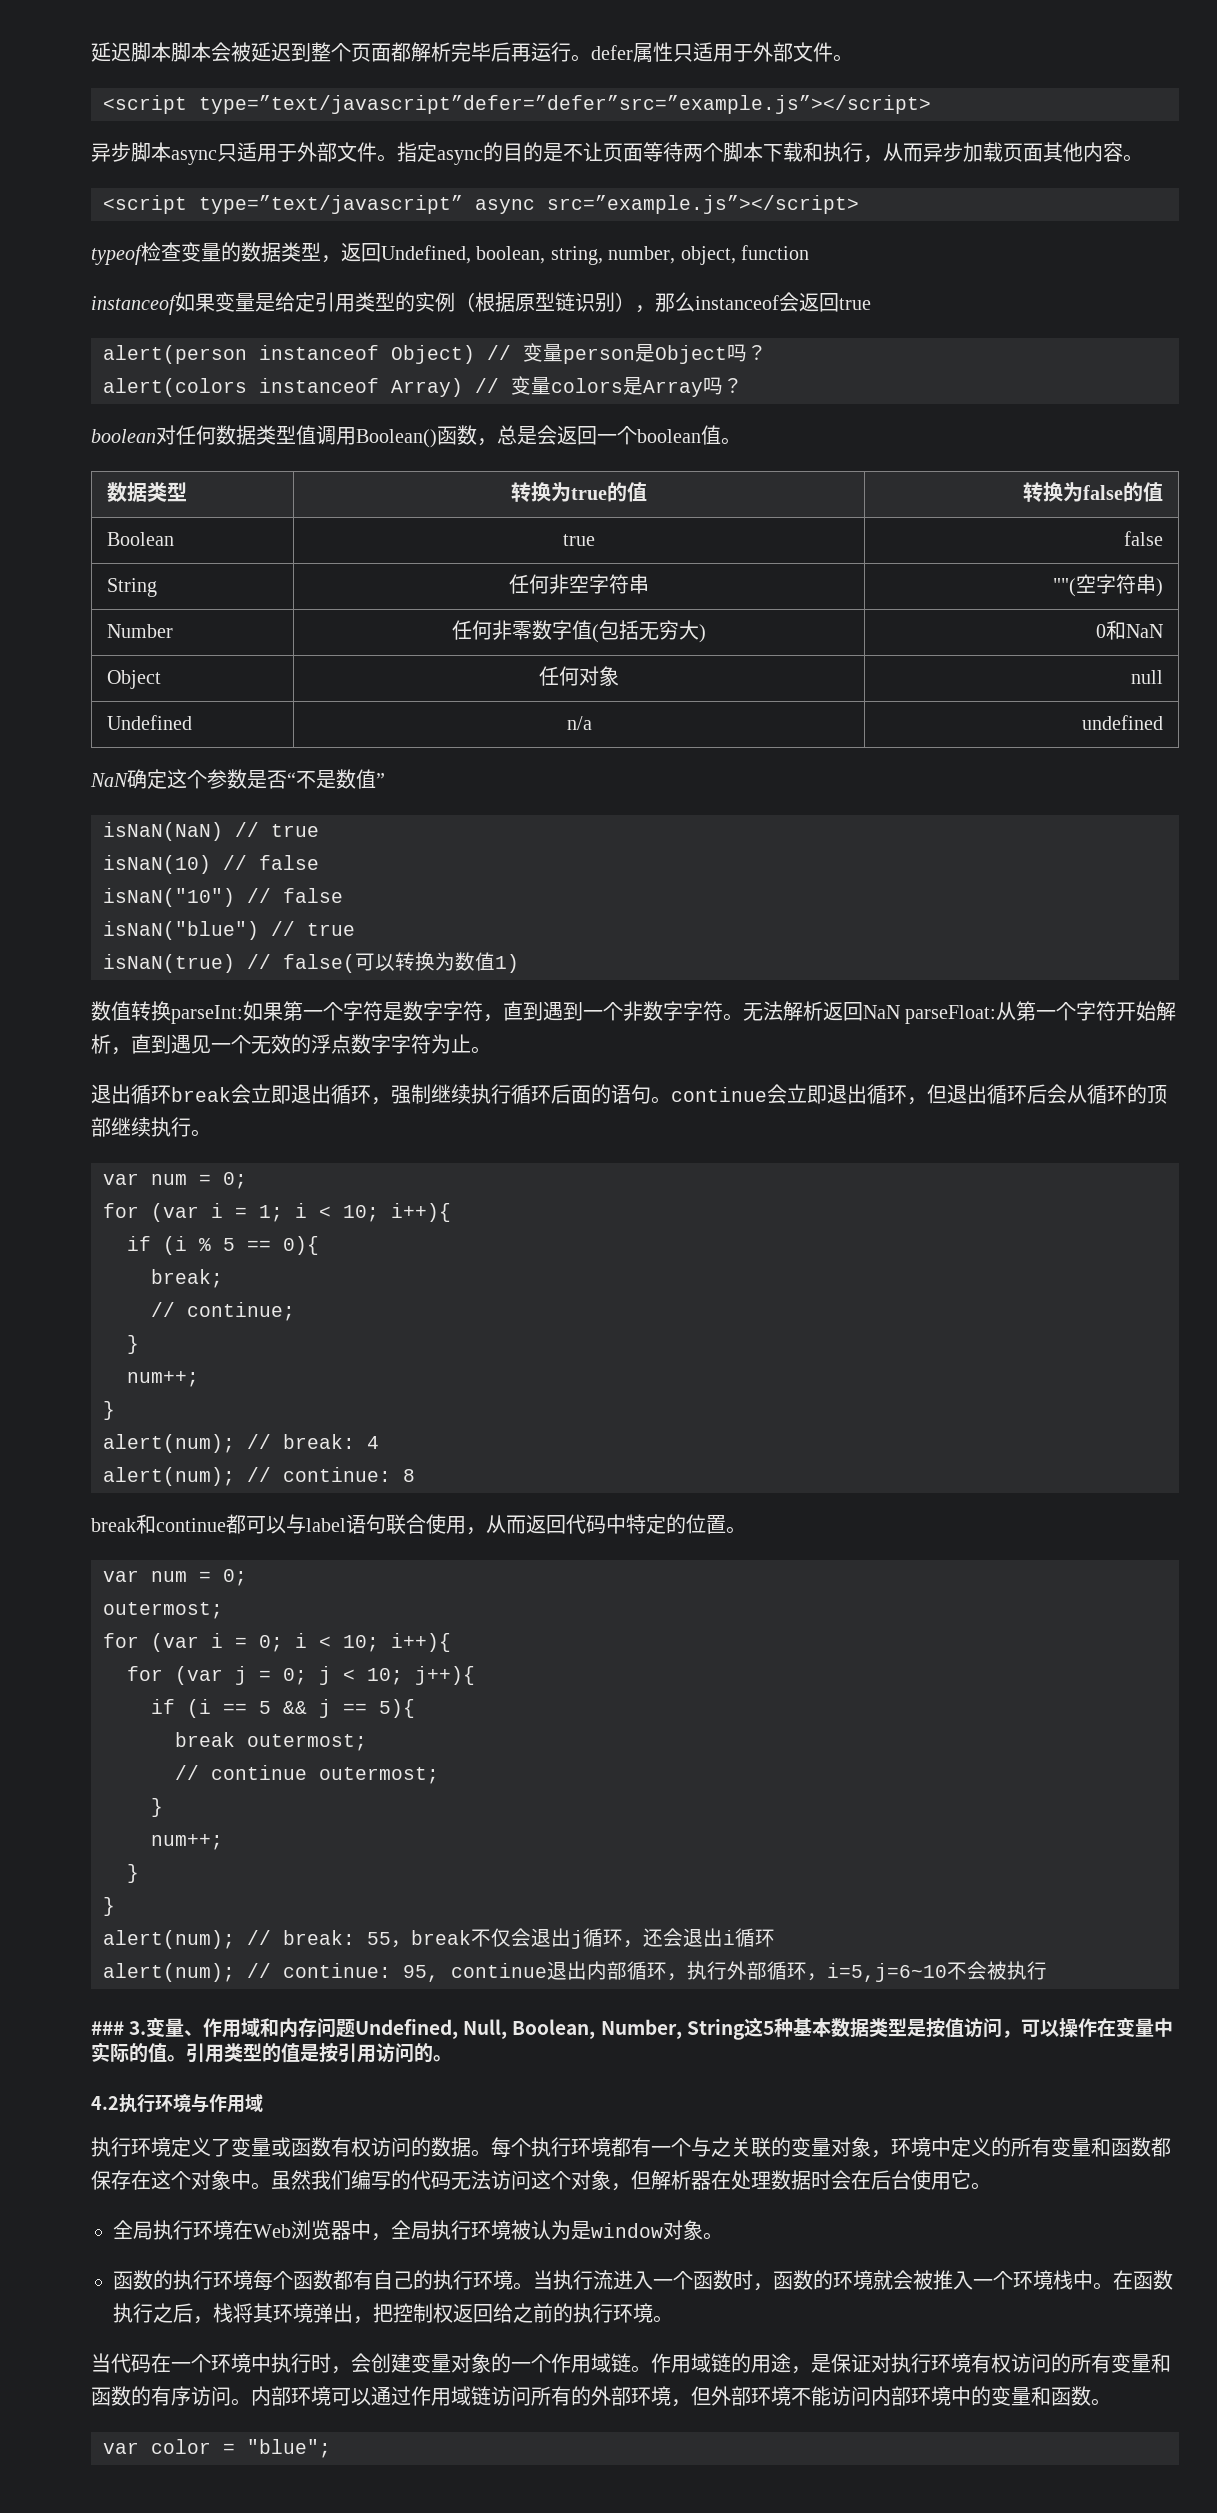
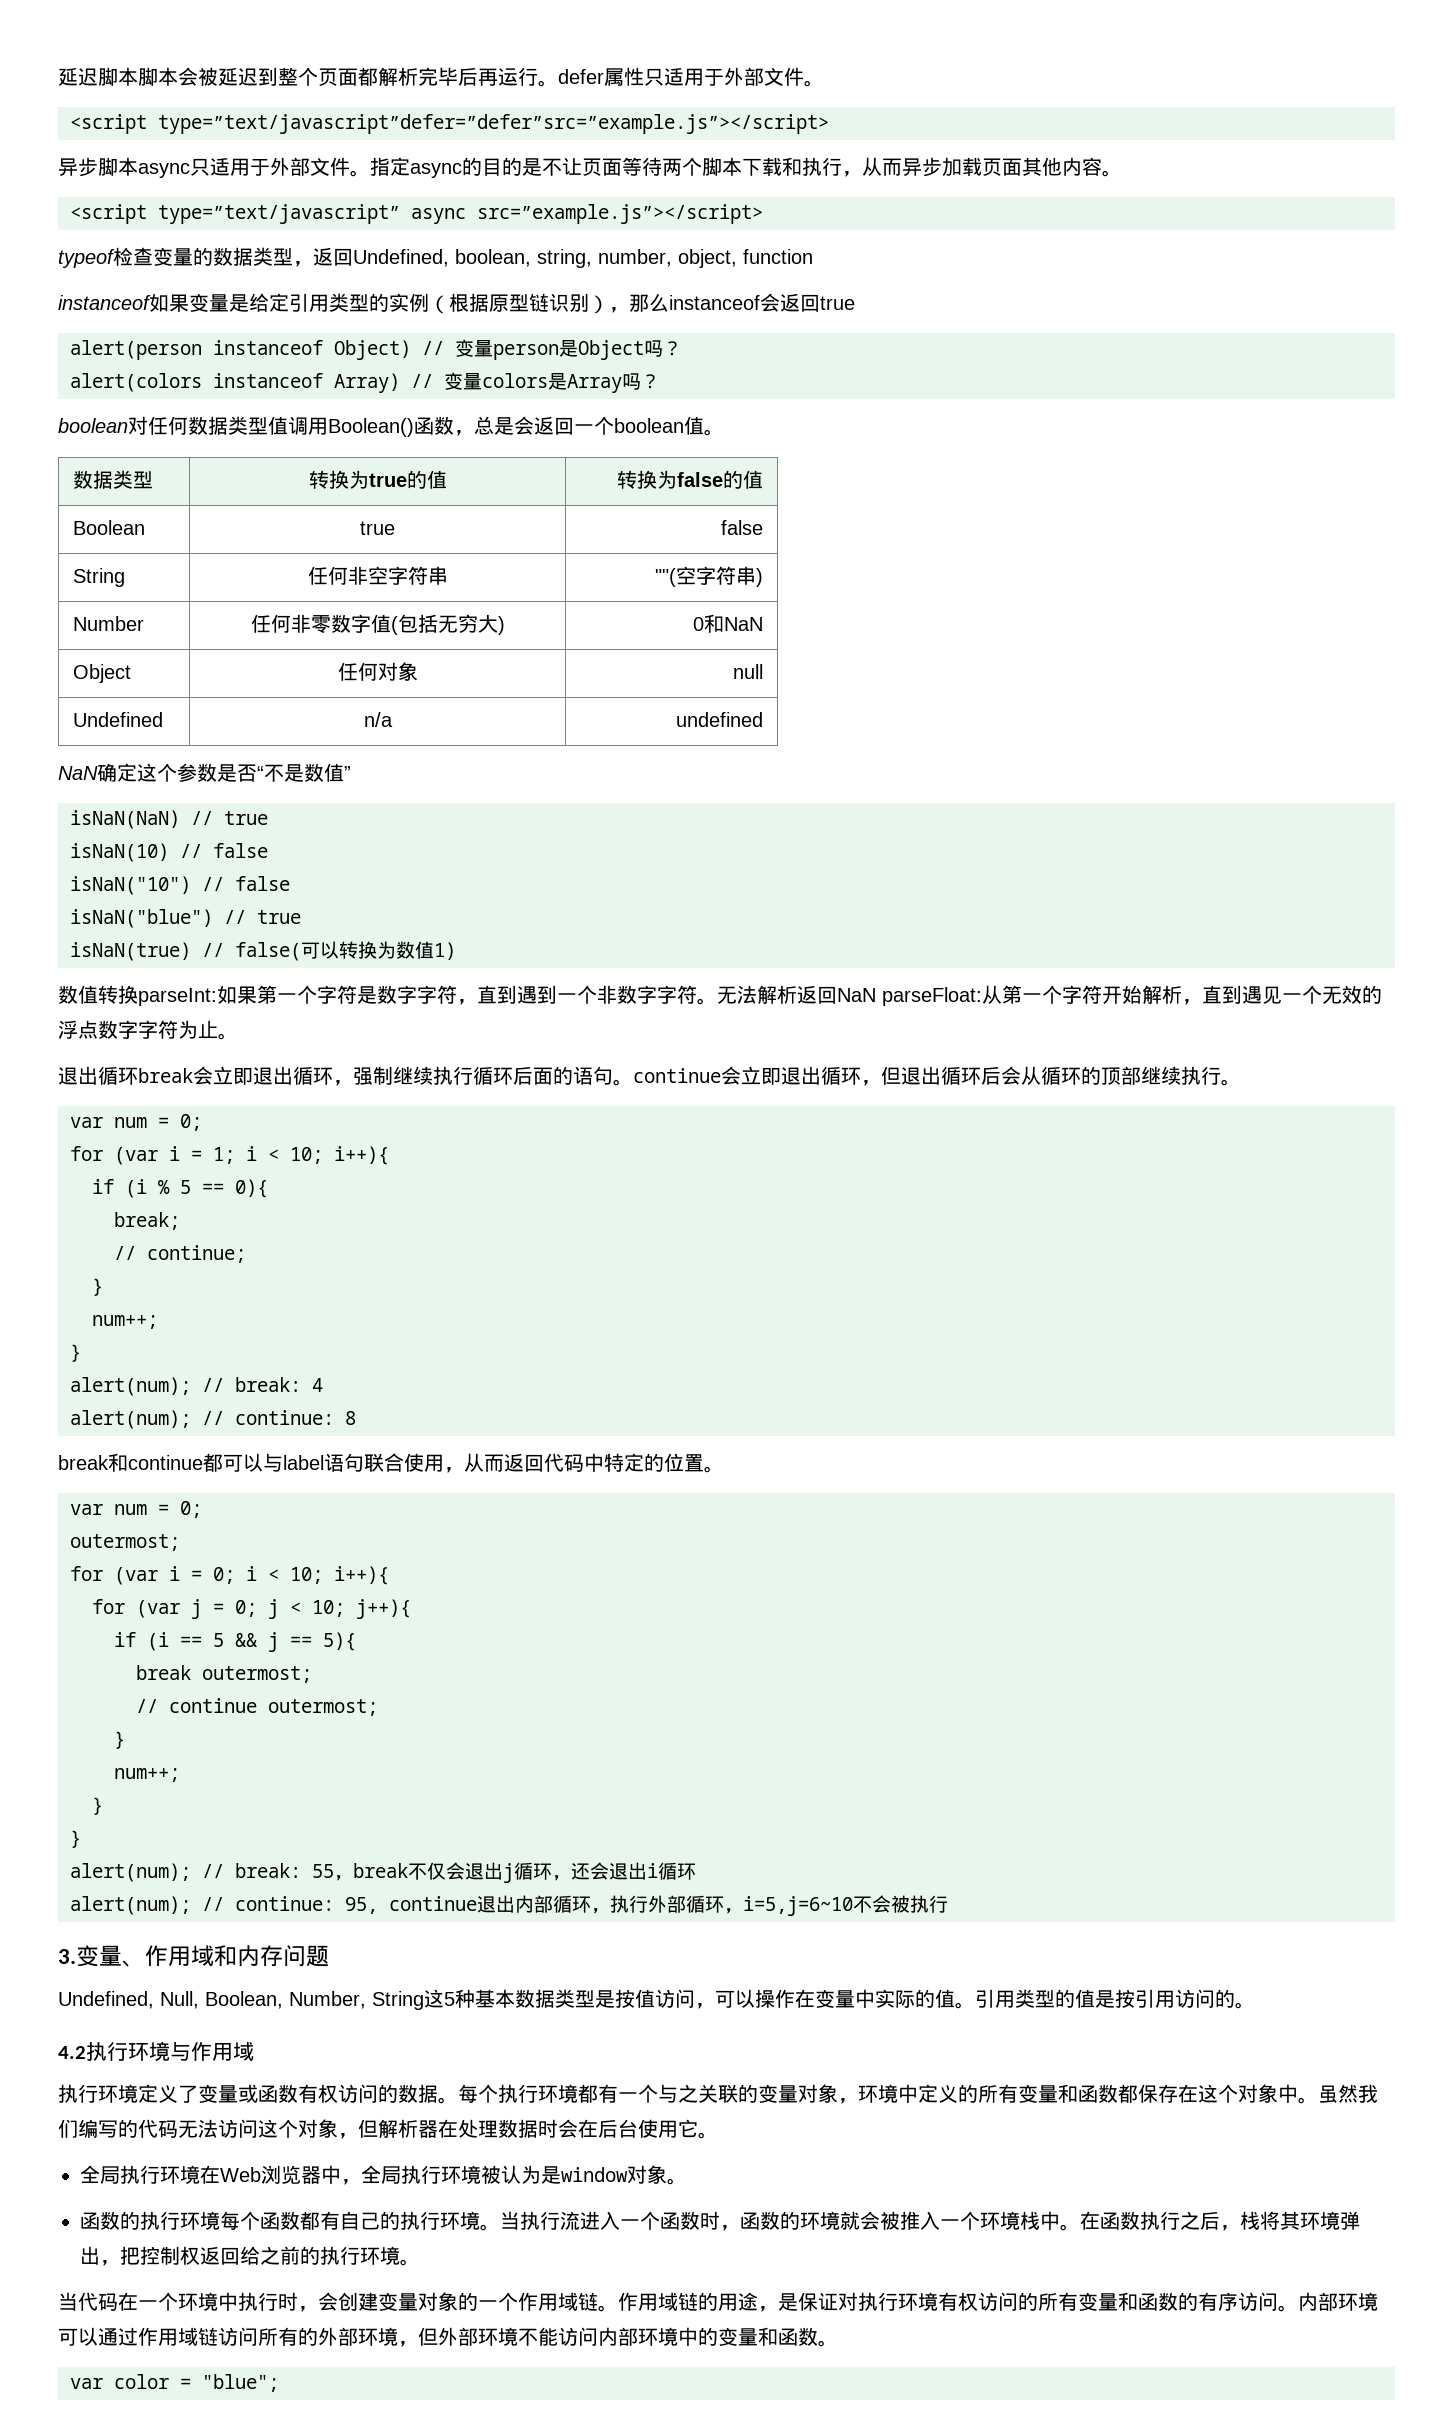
- ### 3.变量、作用域和内存问题Undefined, Null, Boolean, Number, String这5种基本数据类型是按值访问，可以操作在变量中实际的值。
+ 3.变量、作用域和内存问题
+ Undefined, Null, Boolean, Number, String这5种基本数据类型是按值访问，可以操作在变量中实际的值。

